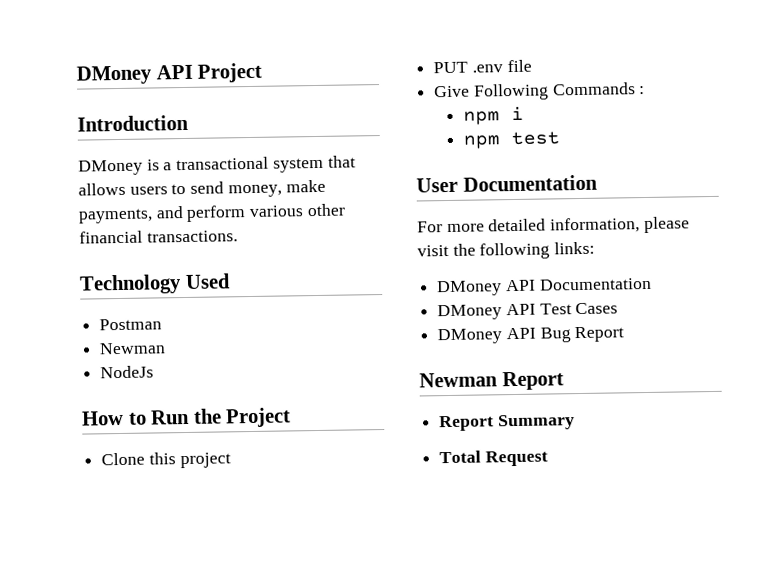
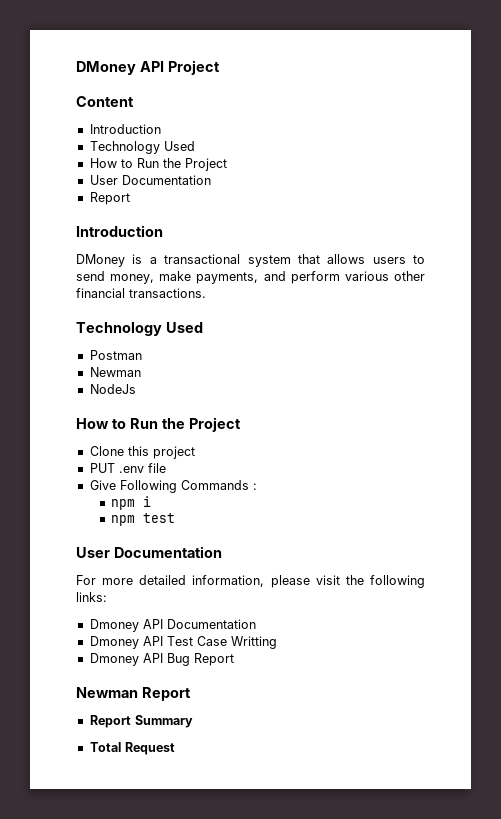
+ Content
+ Introduction
+ Technology Used
+ How to Run the Project
+ User Documentation
+ Report
- DMoney API Documentation
+ Dmoney API Documentation
- DMoney API Test Cases
- DMoney API Bug Report
+ Dmoney API Test Case Writting
+ Dmoney API Bug Report

